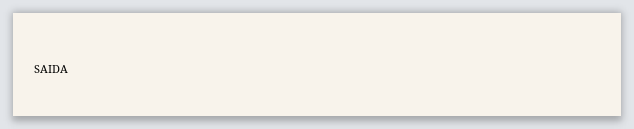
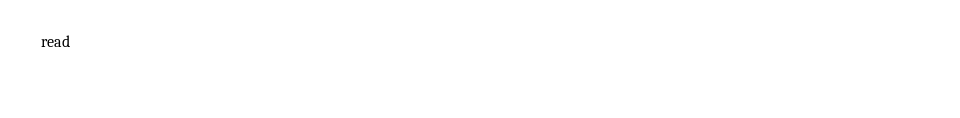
- SAIDA
+ read

